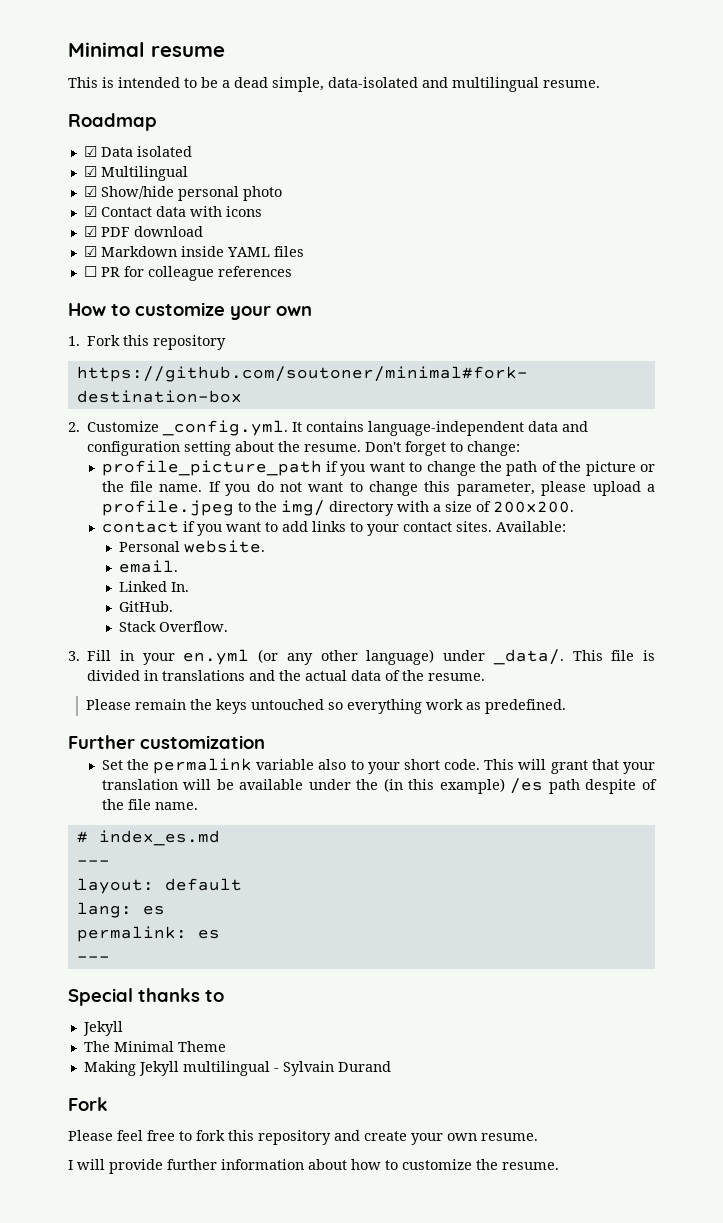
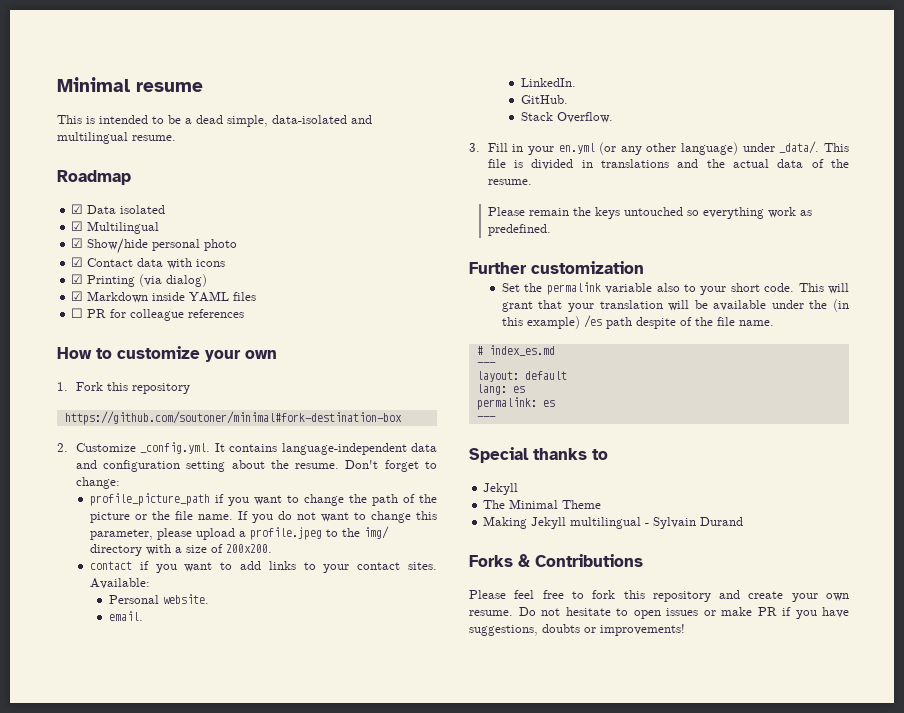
- ☑ PDF download
+ ☑ Printing (via dialog)
- Linked In.
+ LinkedIn.
  Making Jekyll multilingual - Sylvain Durand
- Fork
+ Forks & Contributions
- Please feel free to fork this repository and create your own resume.
- I will provide further information about how to customize the resume.
+ Please feel free to fork this repository and create your own resume. Do not hesitate to open issues or make PR if you have suggestions, doubts or improvements!

